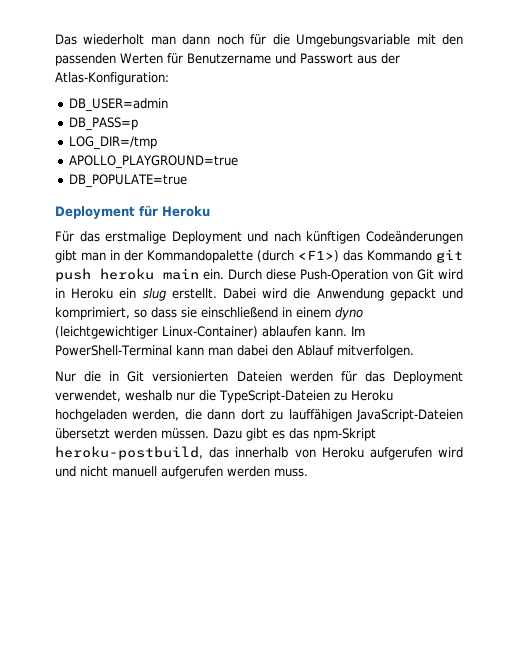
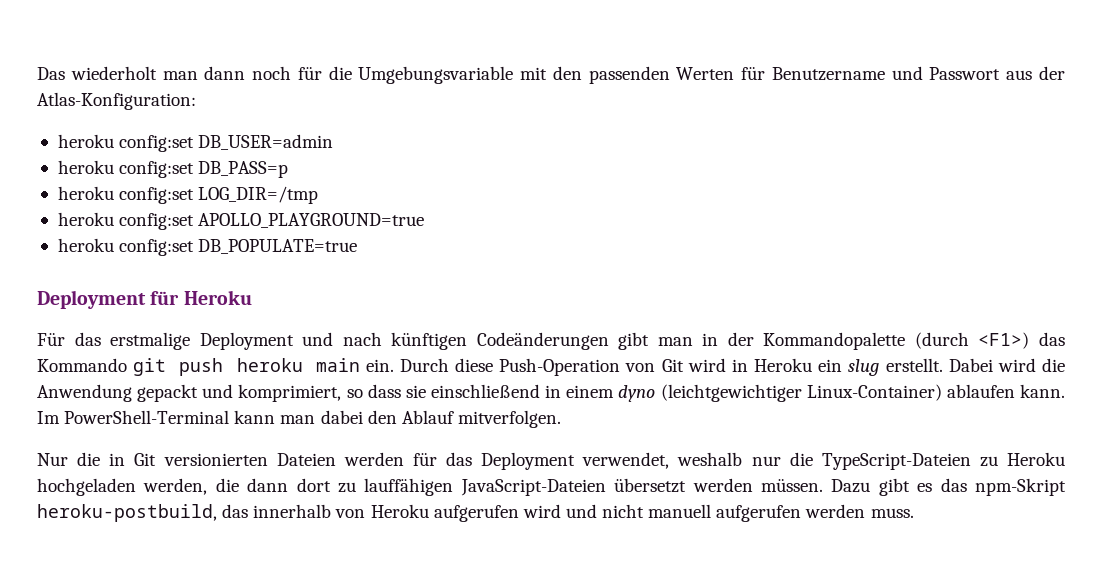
- DB_USER=admin
+ heroku config:set DB_USER=admin
- DB_PASS=p
+ heroku config:set DB_PASS=p
- LOG_DIR=/tmp
+ heroku config:set LOG_DIR=/tmp
- APOLLO_PLAYGROUND=true
+ heroku config:set APOLLO_PLAYGROUND=true
- DB_POPULATE=true
+ heroku config:set DB_POPULATE=true

